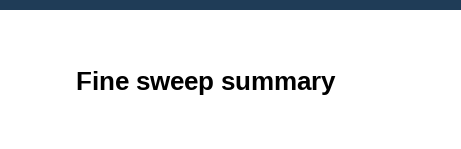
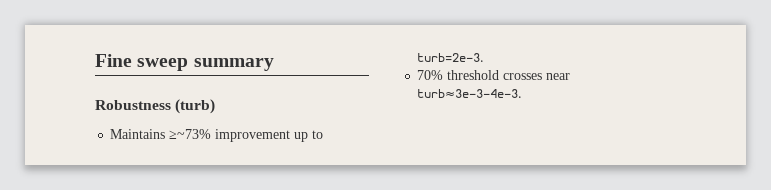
+ Robustness (turb)
+ Maintains ≥~73% improvement up to turb=2e-3.
+ 70% threshold crosses near turb≈3e-3–4e-3.

